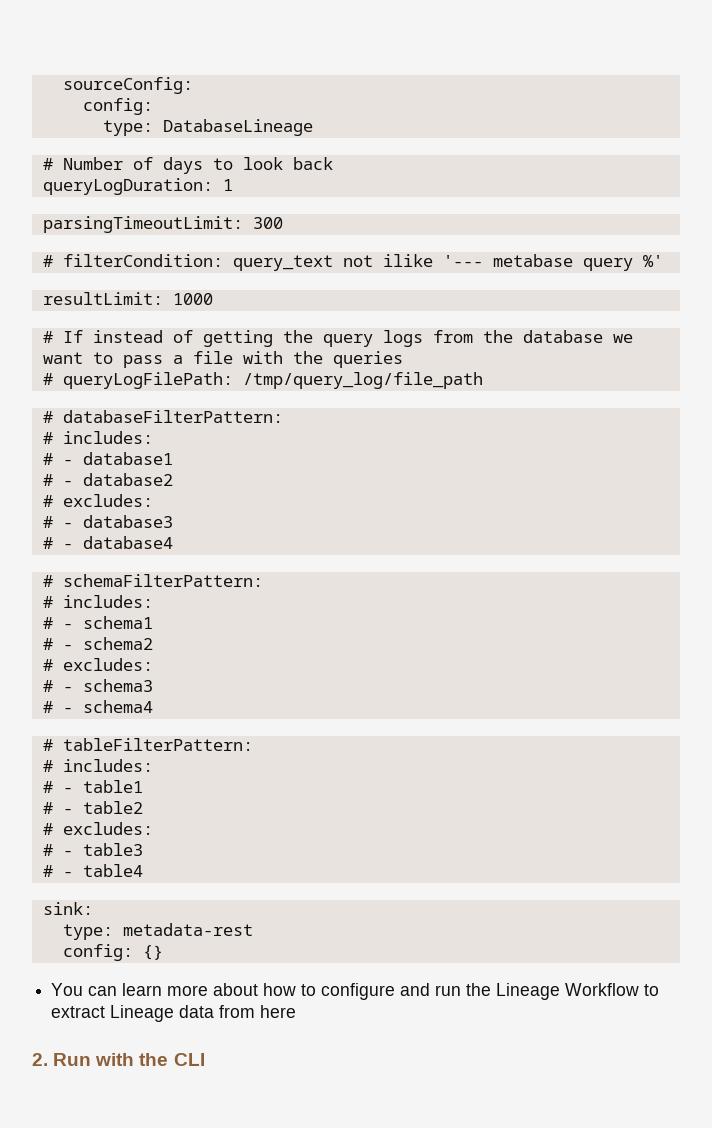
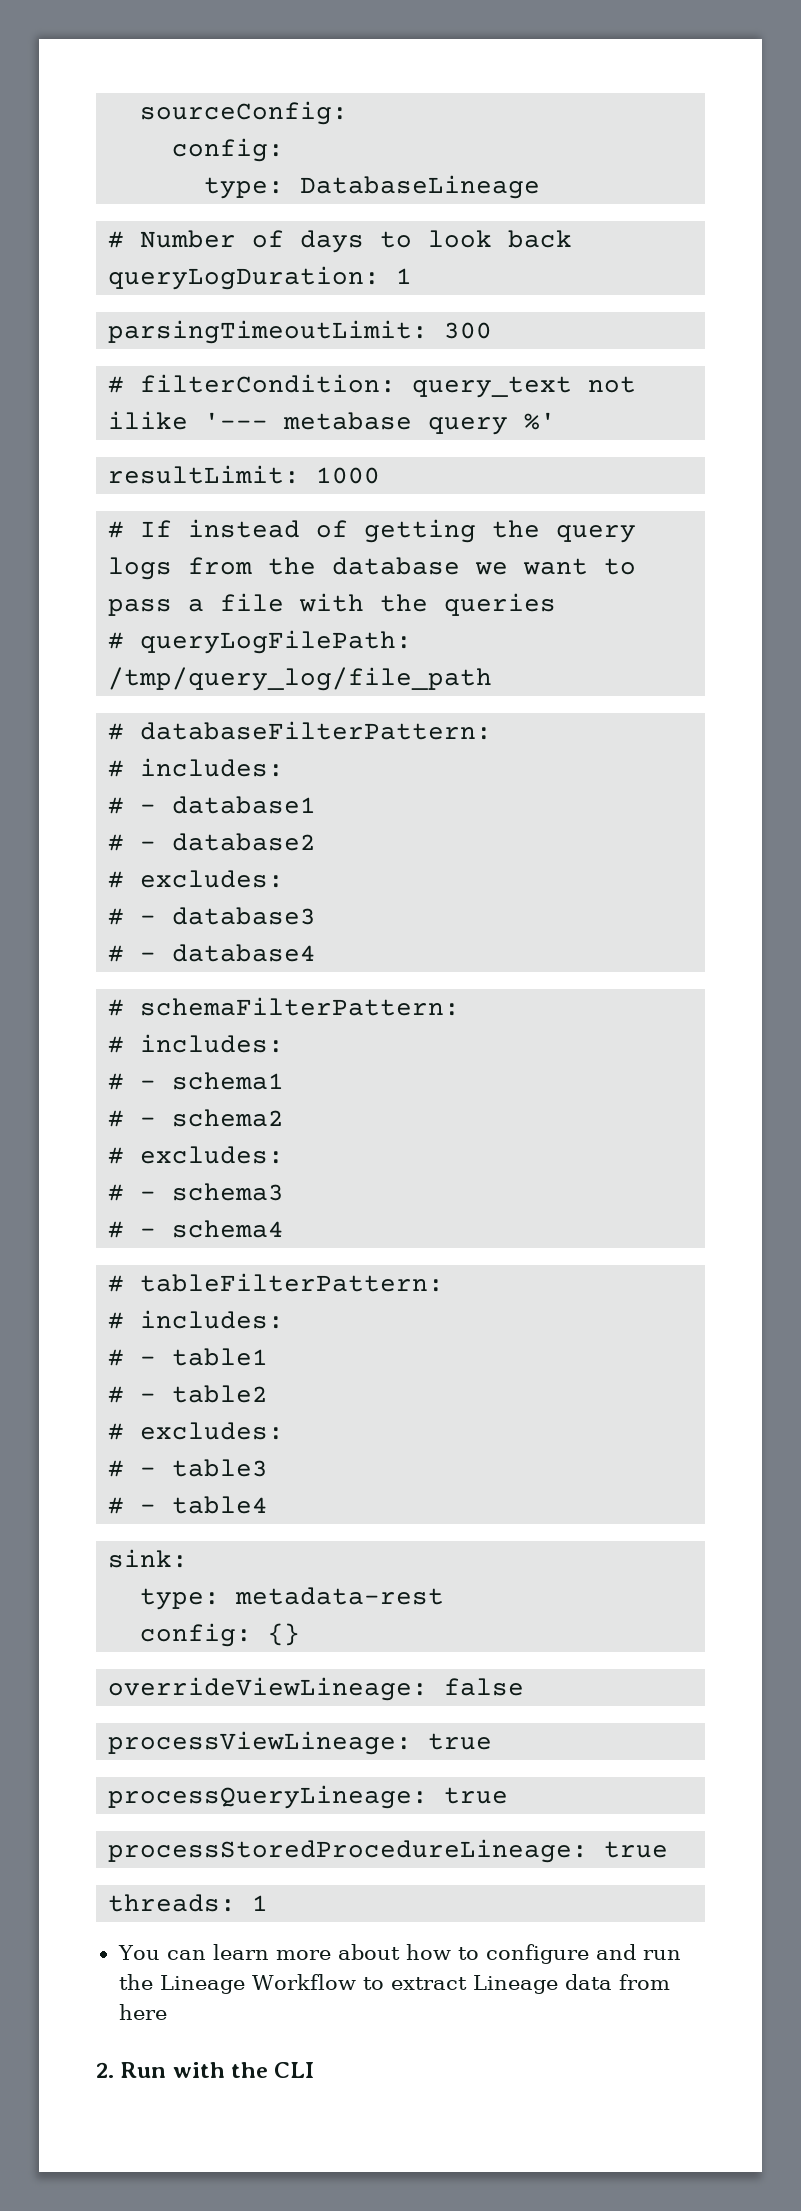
+ overrideViewLineage: false
+ processViewLineage: true
+ processQueryLineage: true
+ processStoredProcedureLineage: true
+ threads: 1

